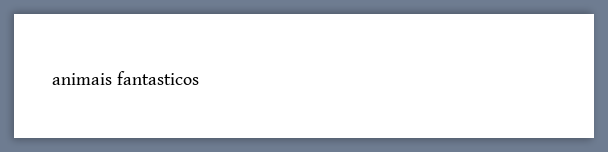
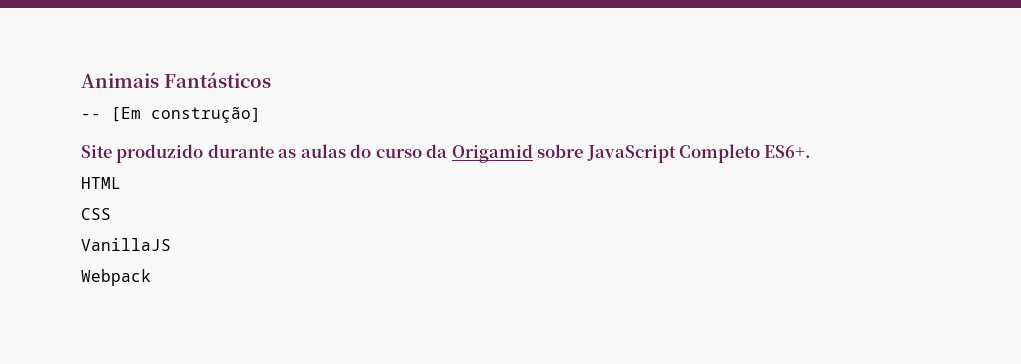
- animais fantasticos
+ Animais Fantásticos
+ -- [Em construção]
+ Site produzido durante as aulas do curso da Origamid sobre JavaScript Completo ES6+.
+ HTML
+ CSS
+ VanillaJS
+ Webpack

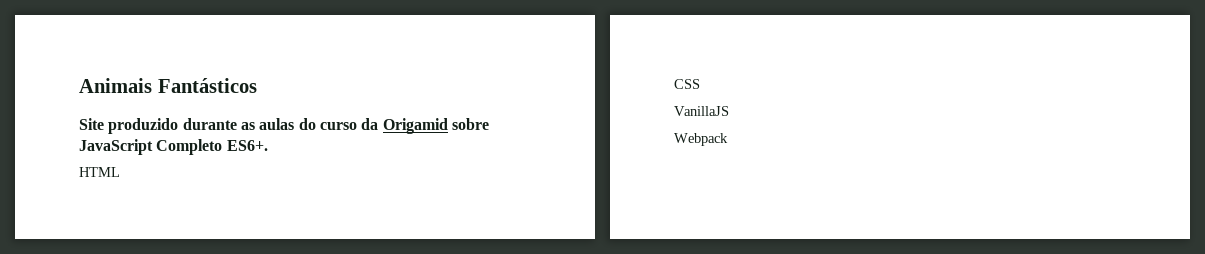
- -- [Em construção]

